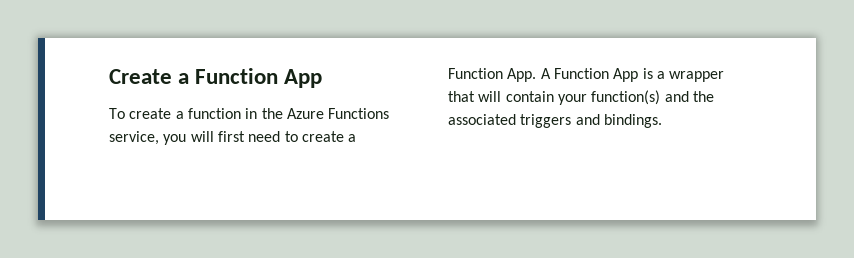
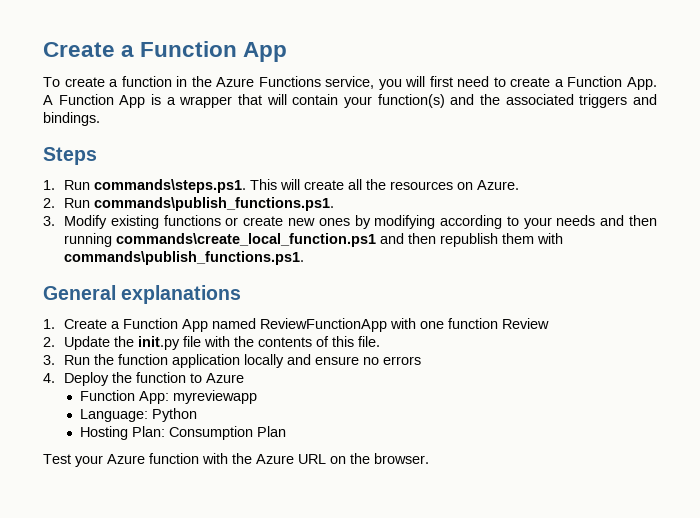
+ Steps
+ 1. Run commands\steps.ps1. This will create all the resources on Azure.
+ 2. Run commands\publish_functions.ps1.
+ 3. Modify existing functions or create new ones by modifying according to your needs and then running commands\create_local_function.ps1 and then republish them with commands\publish_functions.ps1.
+ General explanations
+ 1. Create a Function App named ReviewFunctionApp with one function Review
+ 2. Update the init.py file with the contents of this file.
+ 3. Run the function application locally and ensure no errors
+ 4. Deploy the function to Azure
+ Function App: myreviewapp
+ Language: Python
+ Hosting Plan: Consumption Plan
+ Test your Azure function with the Azure URL on the browser.

